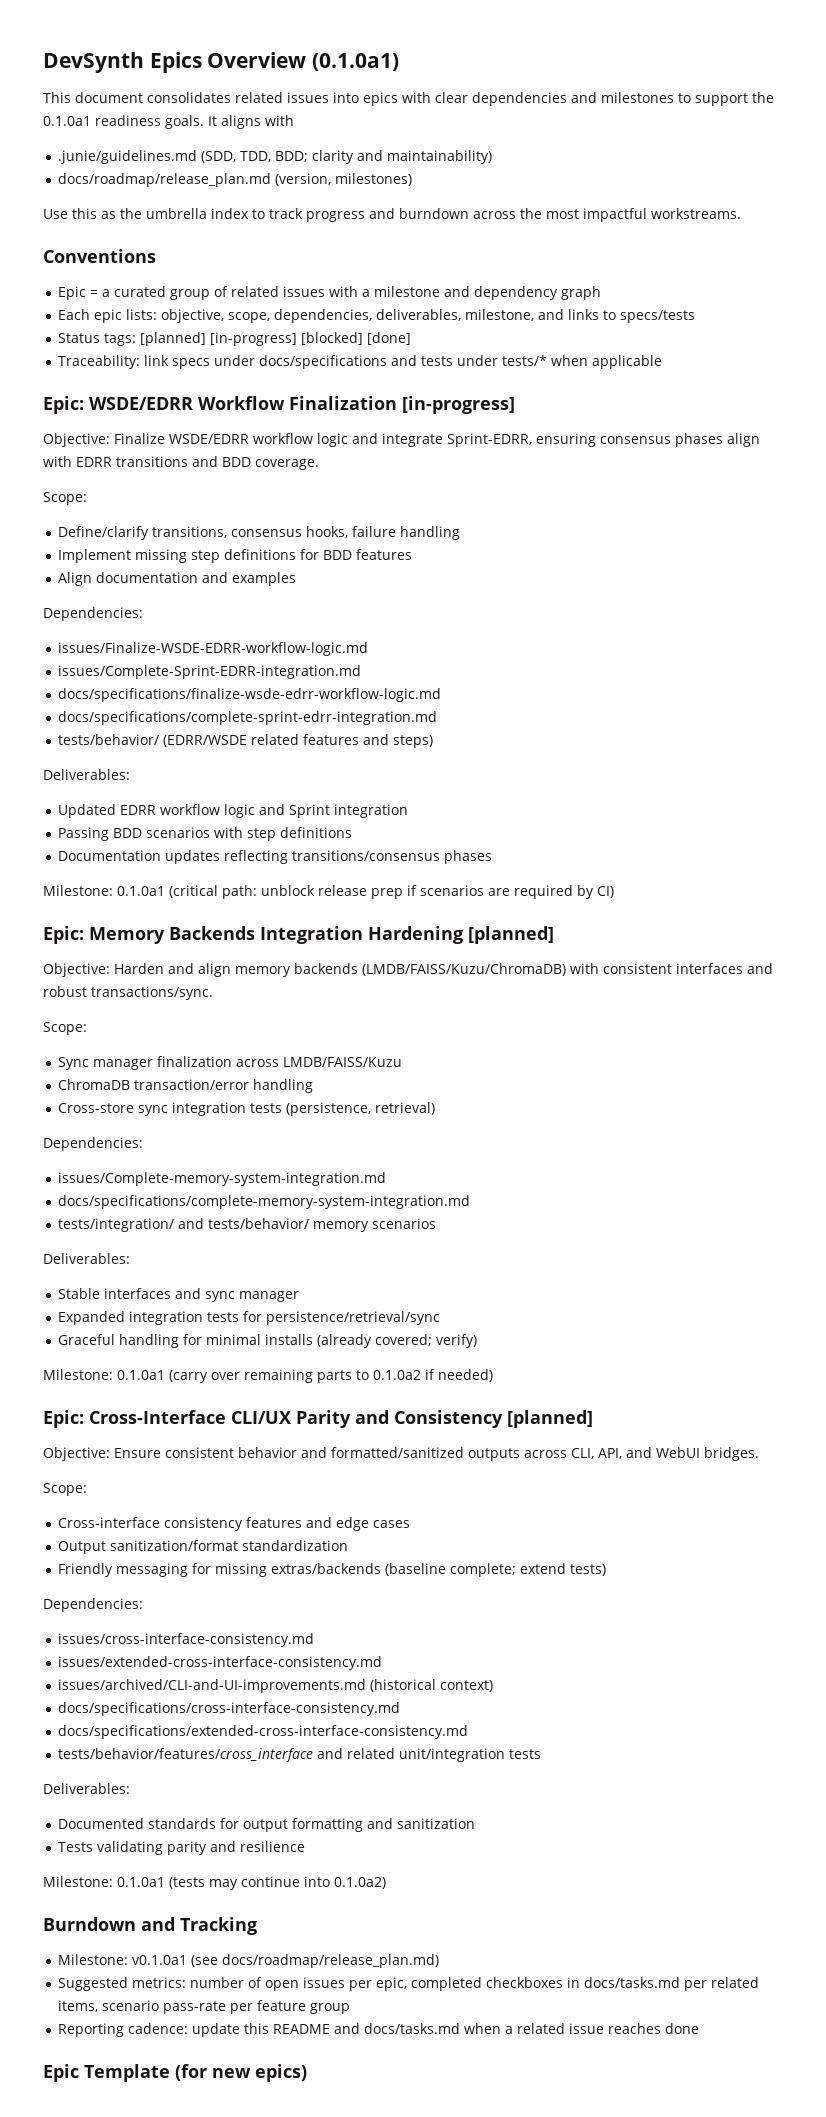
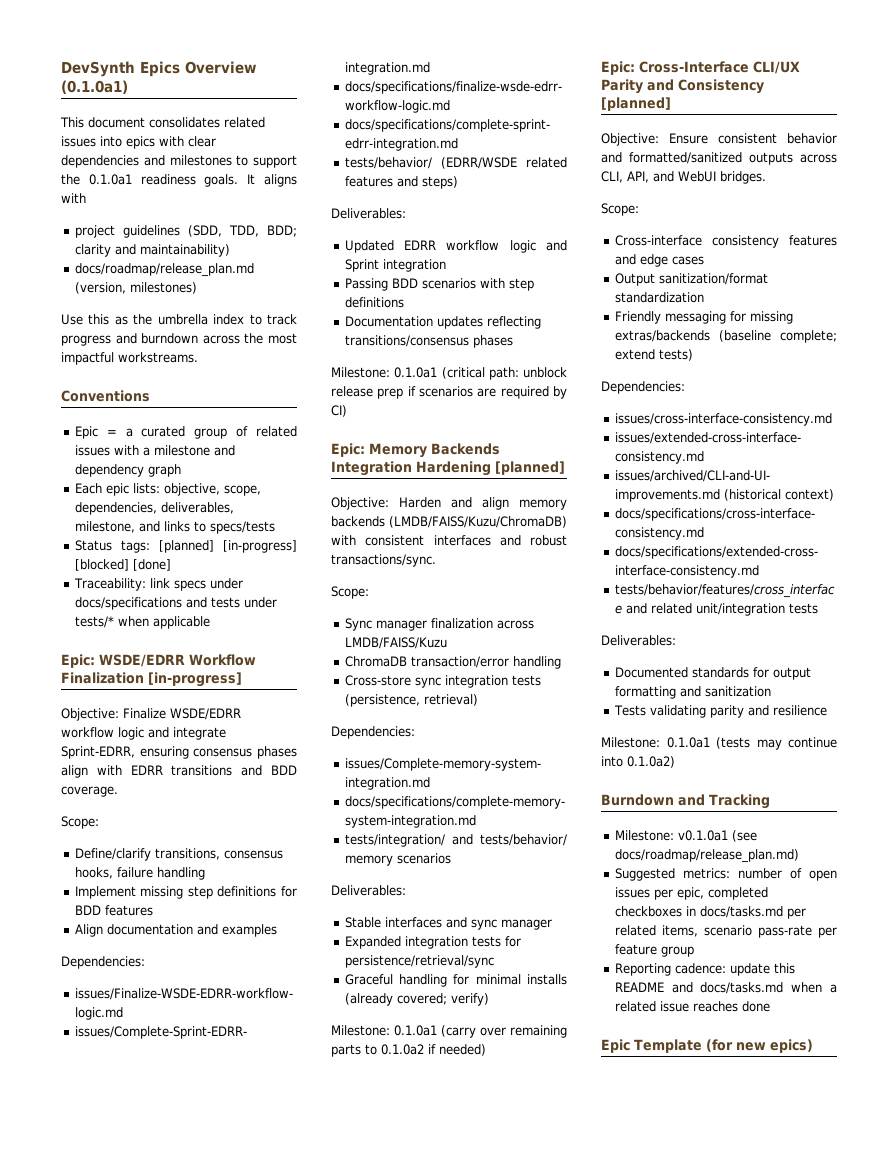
- .junie/guidelines.md (SDD, TDD, BDD; clarity and maintainability)
+ project guidelines (SDD, TDD, BDD; clarity and maintainability)

